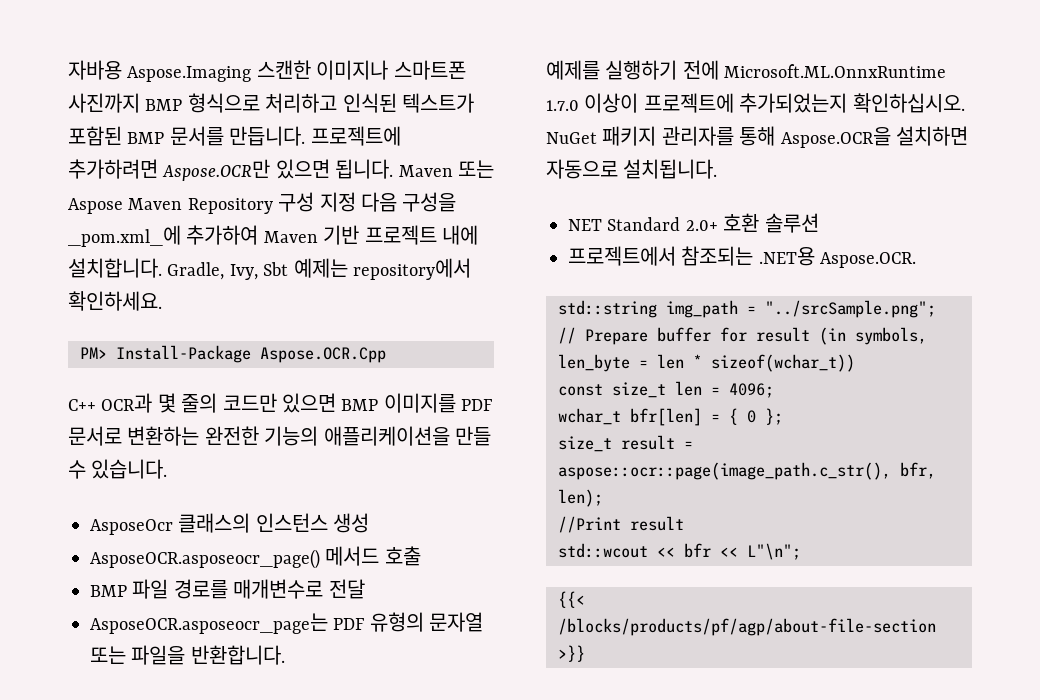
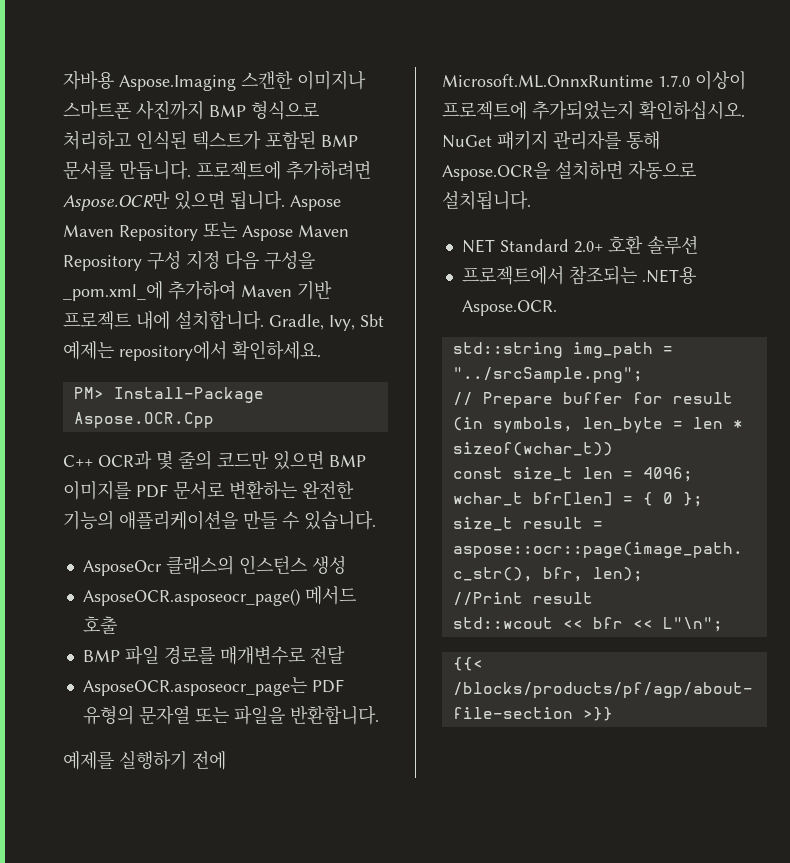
- Maven 또는 Aspose Maven Repository 구성 지정 다음 구성을 _pom.xml_에 추가하여 Maven 기반 프로젝트 내에 설치합니다.
+ Aspose Maven Repository 또는 Aspose Maven Repository 구성 지정 다음 구성을 _pom.xml_에 추가하여 Maven 기반 프로젝트 내에 설치합니다.

